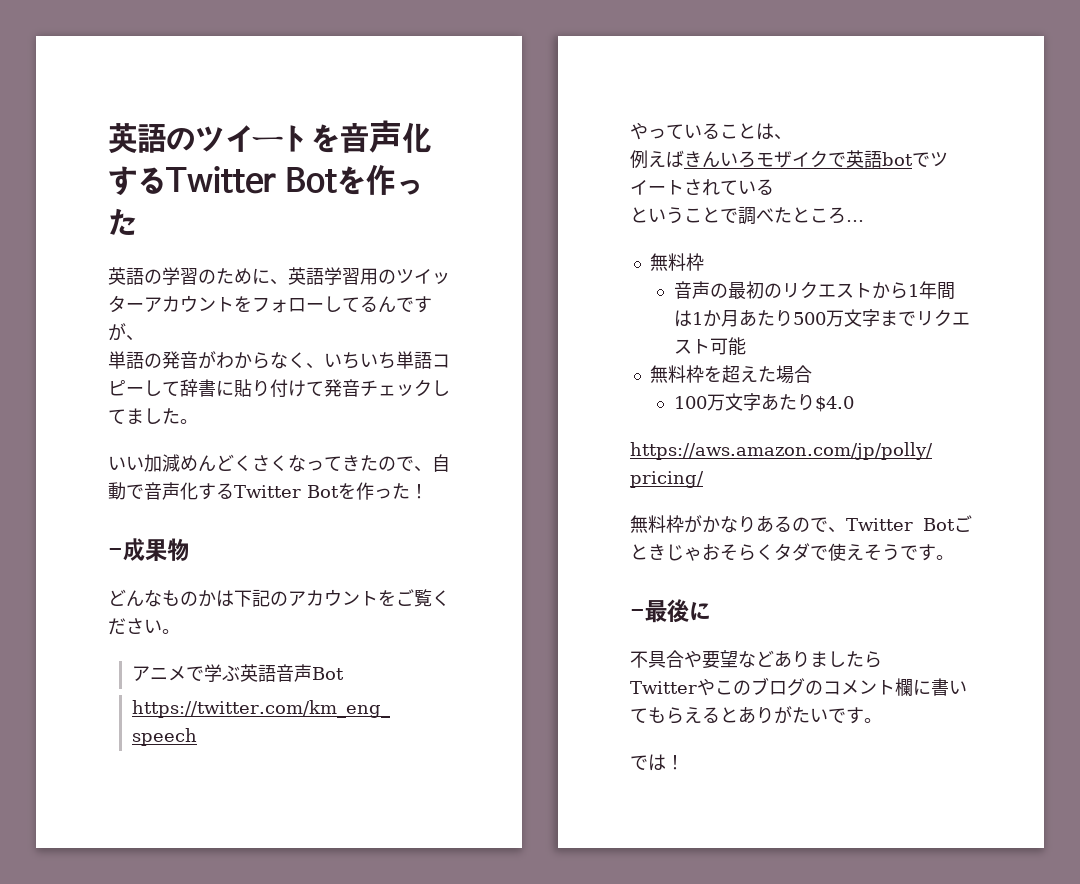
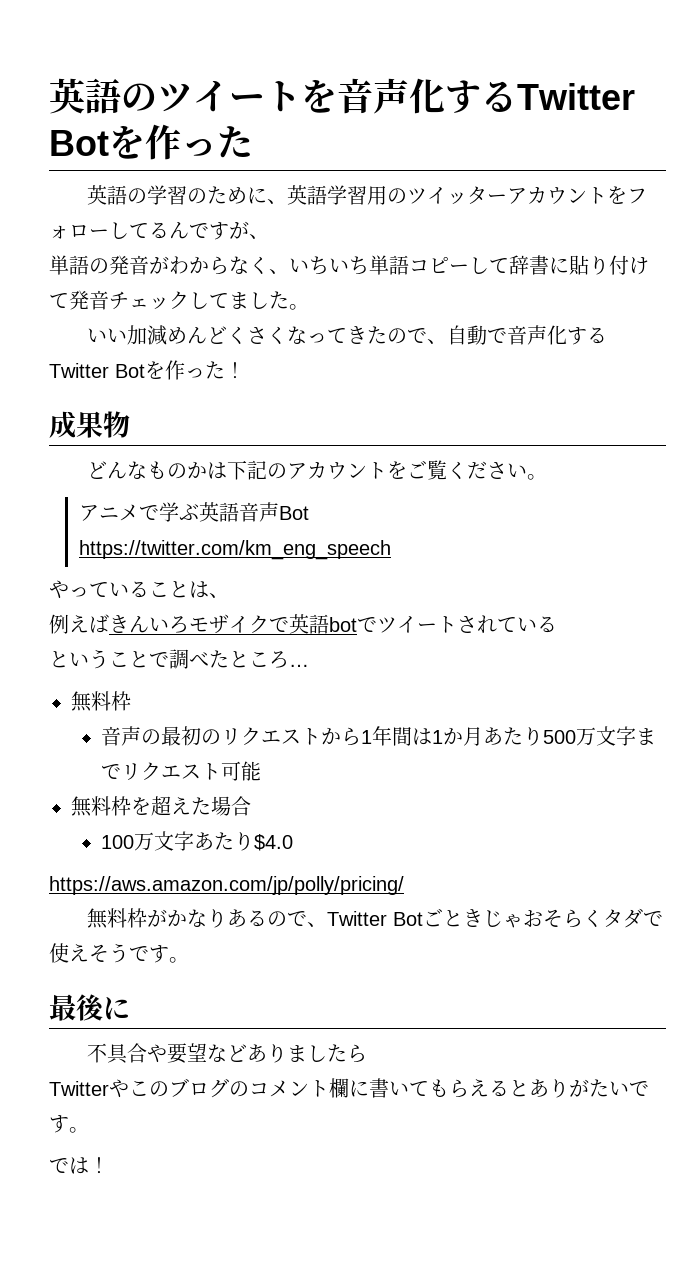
- -成果物
+ 成果物
- -最後に
+ 最後に

